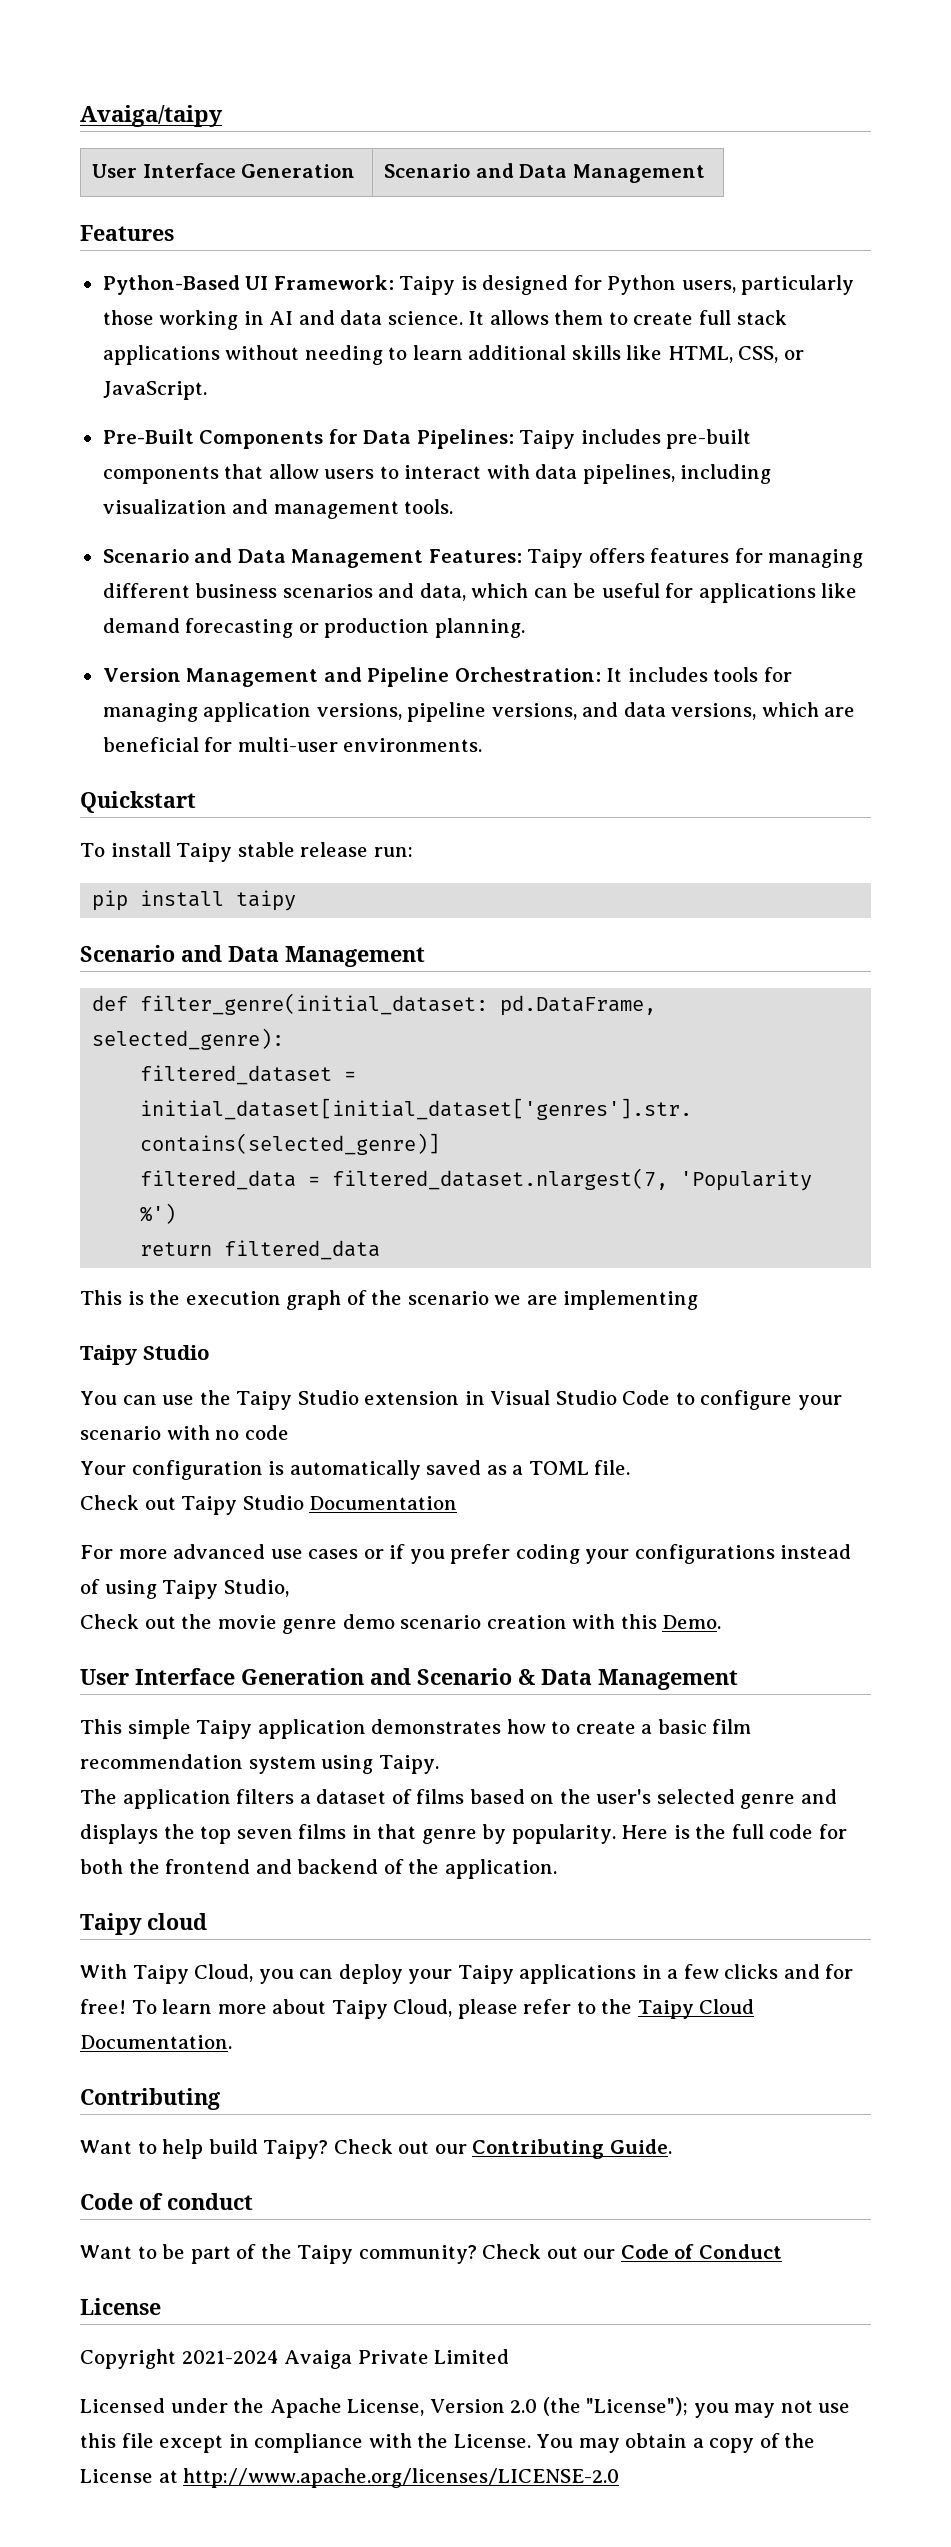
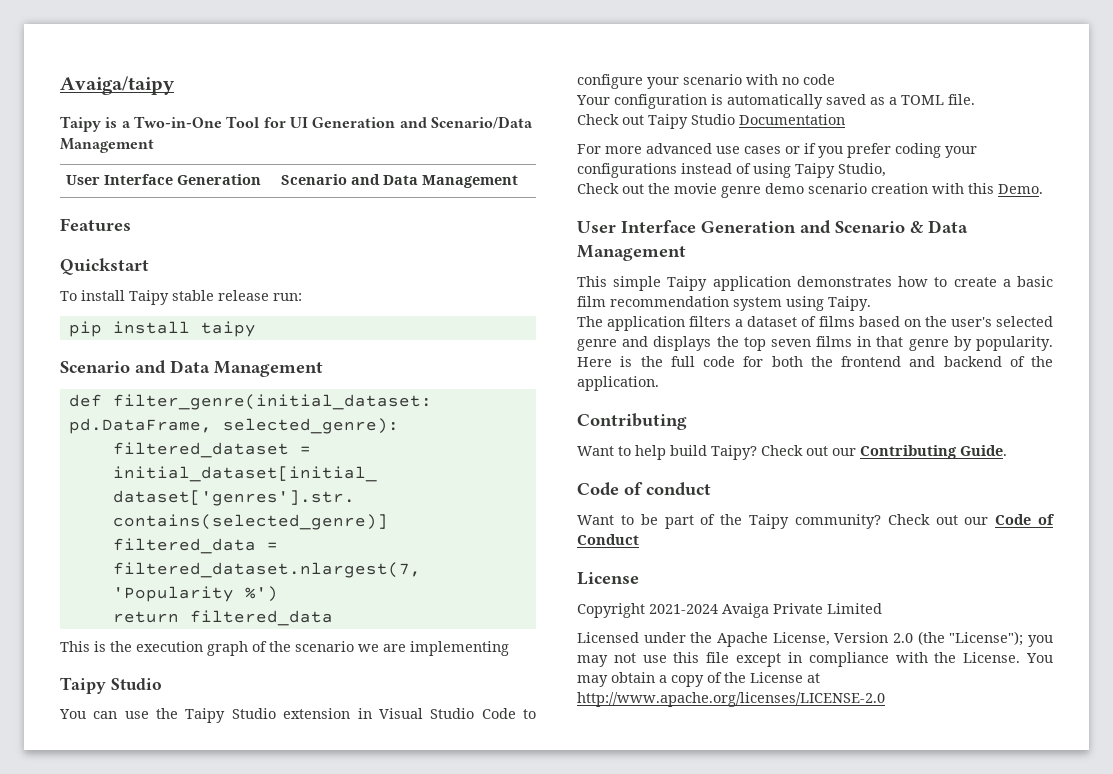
+ Taipy is a Two-in-One Tool for UI Generation and Scenario/Data Management
- Python-Based UI Framework: Taipy is designed for Python users, particularly those working in AI and data science. It allows them to create full stack applications without needing to learn additional skills like HTML, CSS, or JavaScript.
- Pre-Built Components for Data Pipelines: Taipy includes pre-built components that allow users to interact with data pipelines, including visualization and management tools.
- Scenario and Data Management Features: Taipy offers features for managing different business scenarios and data, which can be useful for applications like demand forecasting or production planning.
- Version Management and Pipeline Orchestration: It includes tools for managing application versions, pipeline versions, and data versions, which are beneficial for multi-user environments.
- Taipy cloud
- With Taipy Cloud, you can deploy your Taipy applications in a few clicks and for free! To learn more about Taipy Cloud, please refer to the Taipy Cloud Documentation.

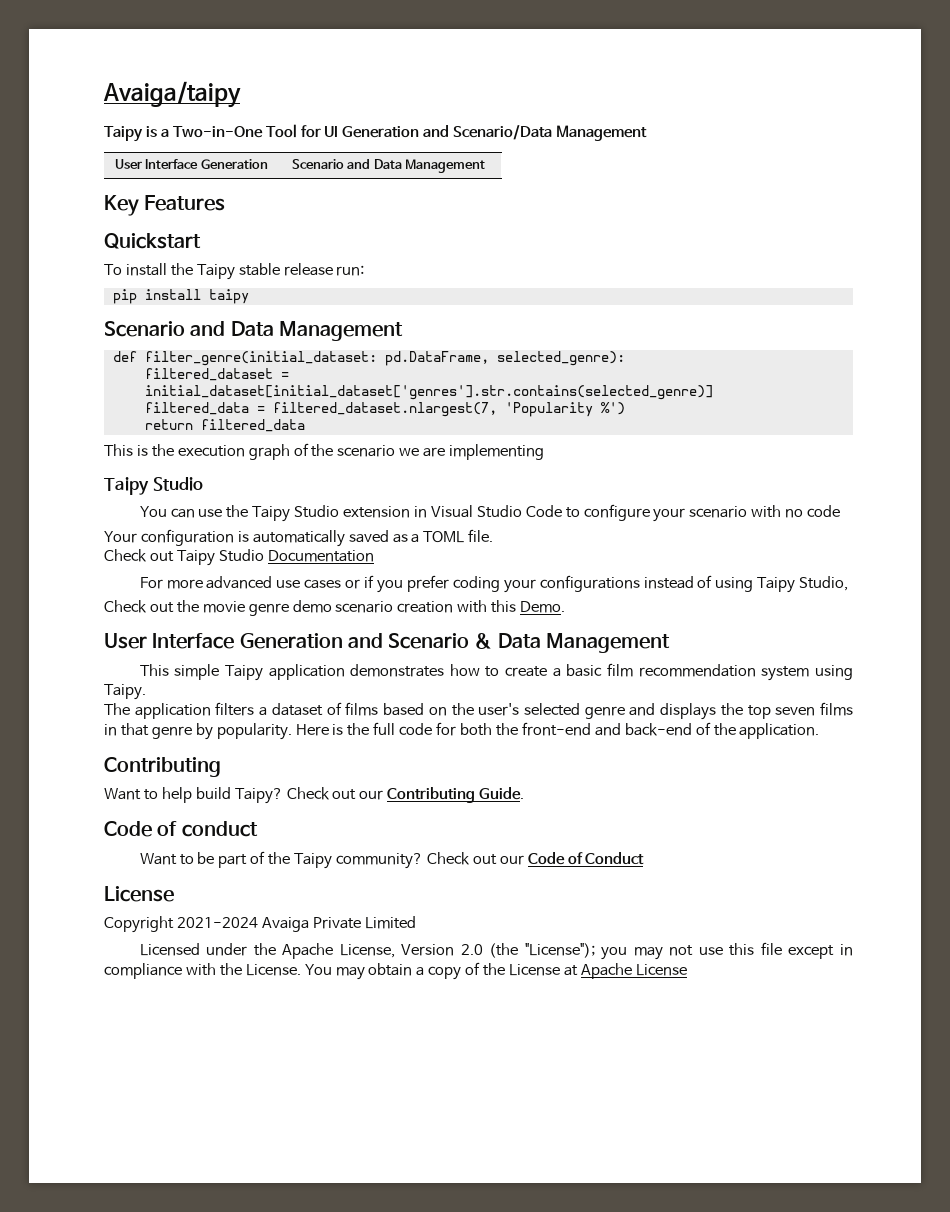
- Features
+ Key Features
- To install Taipy stable release run:
+ To install the Taipy stable release run:
- Here is the full code for both the frontend and backend of the application.
+ Here is the full code for both the front-end and back-end of the application.
- You may obtain a copy of the License at http://www.apache.org/licenses/LICENSE-2.0
+ You may obtain a copy of the License at Apache License

